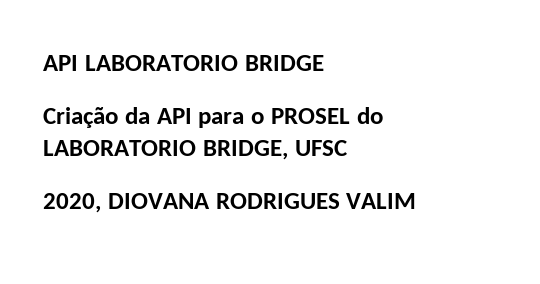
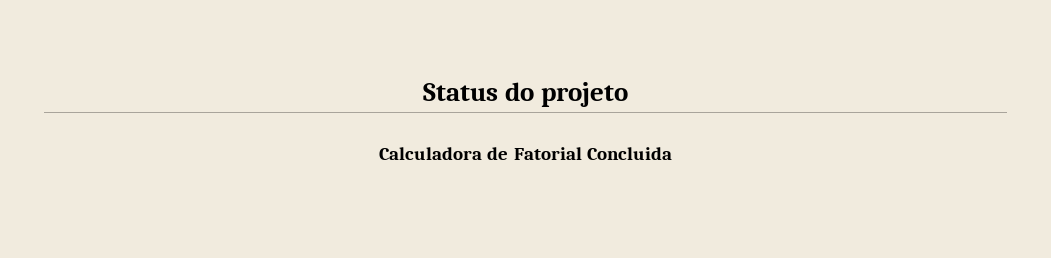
- API LABORATORIO BRIDGE
- Criação da API para o PROSEL do LABORATORIO BRIDGE, UFSC
- 2020, DIOVANA RODRIGUES VALIM
+ Status do projeto
+ Calculadora de Fatorial Concluida

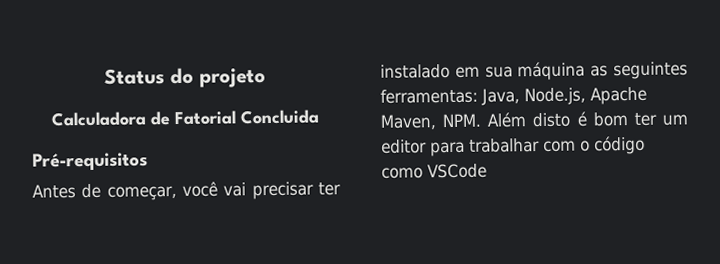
+ Pré-requisitos
+ Antes de começar, você vai precisar ter instalado em sua máquina as seguintes ferramentas: Java, Node.js, Apache Maven, NPM. Além disto é bom ter um editor para trabalhar com o código como VSCode

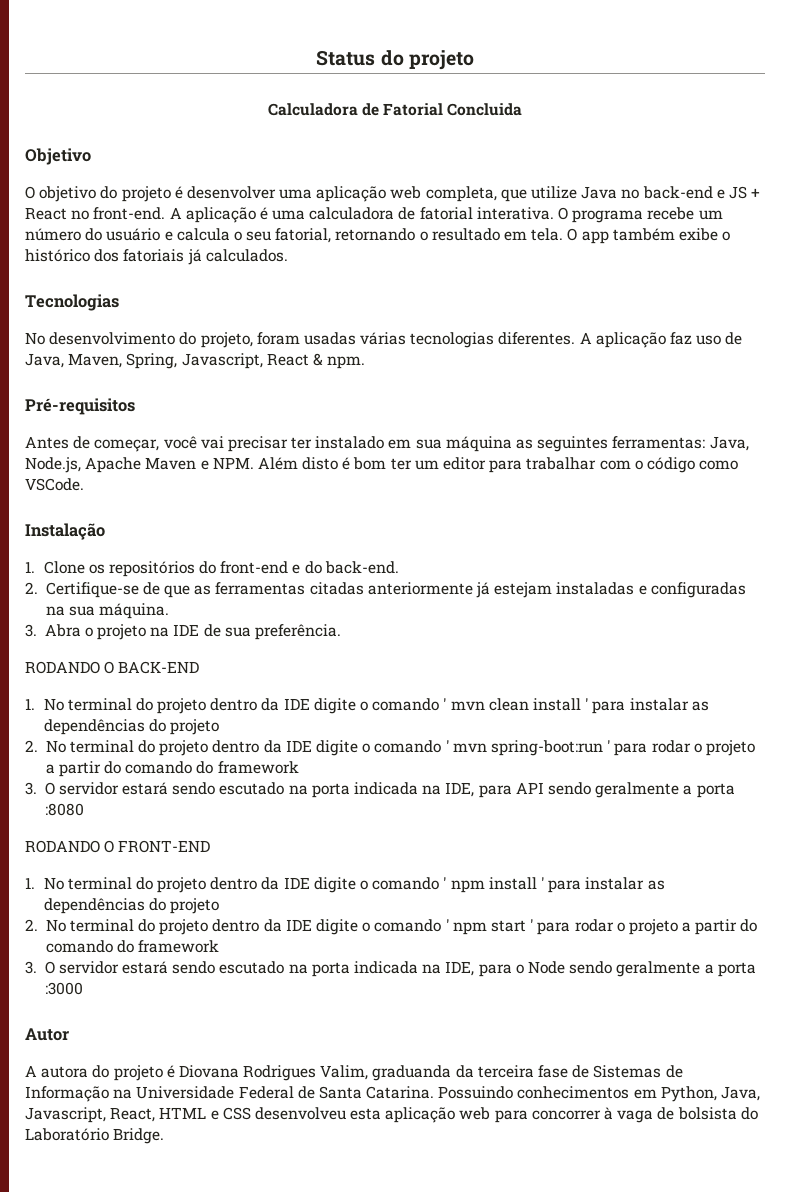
+ Objetivo
+ O objetivo do projeto é desenvolver uma aplicação web completa, que utilize Java no back-end e JS + React no front-end. A aplicação é uma calculadora de fatorial interativa. O programa recebe um número do usuário e calcula o seu fatorial, retornando o resultado em tela. O app também exibe o histórico dos fatoriais já calculados.
+ Tecnologias
+ No desenvolvimento do projeto, foram usadas várias tecnologias diferentes. A aplicação faz uso de Java, Maven, Spring, Javascript, React & npm.
- Antes de começar, você vai precisar ter instalado em sua máquina as seguintes ferramentas: Java, Node.js, Apache Maven, NPM. Além disto é bom ter um editor para trabalhar com o código como VSCode
+ Antes de começar, você vai precisar ter instalado em sua máquina as seguintes ferramentas: Java, Node.js, Apache Maven e NPM. Além disto é bom ter um editor para trabalhar com o código como VSCode.
+ Instalação
+ 1. Clone os repositórios do front-end e do back-end.
+ 2. Certifique-se de que as ferramentas citadas anteriormente já estejam instaladas e configuradas na sua máquina.
+ 3. Abra o projeto na IDE de sua preferência.
+ RODANDO O BACK-END
+ 1. No terminal do projeto dentro da IDE digite o comando ' mvn clean install ' para instalar as dependências do projeto
+ 2. No terminal do projeto dentro da IDE digite o comando ' mvn spring-boot:run ' para rodar o projeto a partir do comando do framework
+ 3. O servidor estará sendo escutado na porta indicada na IDE, para API sendo geralmente a porta :8080
+ RODANDO O FRONT-END
+ 1. No terminal do projeto dentro da IDE digite o comando ' npm install ' para instalar as dependências do projeto
+ 2. No terminal do projeto dentro da IDE digite o comando ' npm start ' para rodar o projeto a partir do comando do framework
+ 3. O servidor estará sendo escutado na porta indicada na IDE, para o Node sendo geralmente a porta :3000
+ Autor
+ A autora do projeto é Diovana Rodrigues Valim, graduanda da terceira fase de Sistemas de Informação na Universidade Federal de Santa Catarina. Possuindo conhecimentos em Python, Java, Javascript, React, HTML e CSS desenvolveu esta aplicação web para concorrer à vaga de bolsista do Laboratório Bridge.

